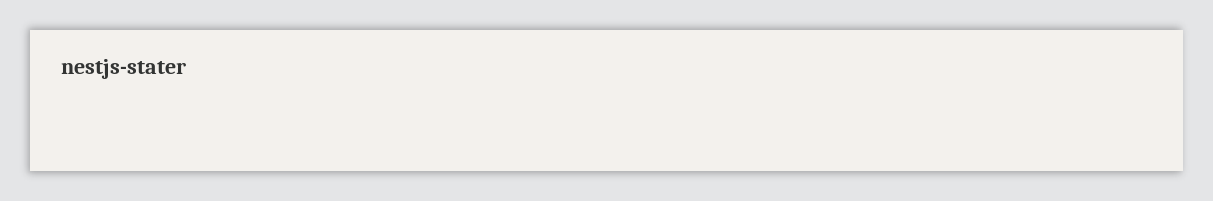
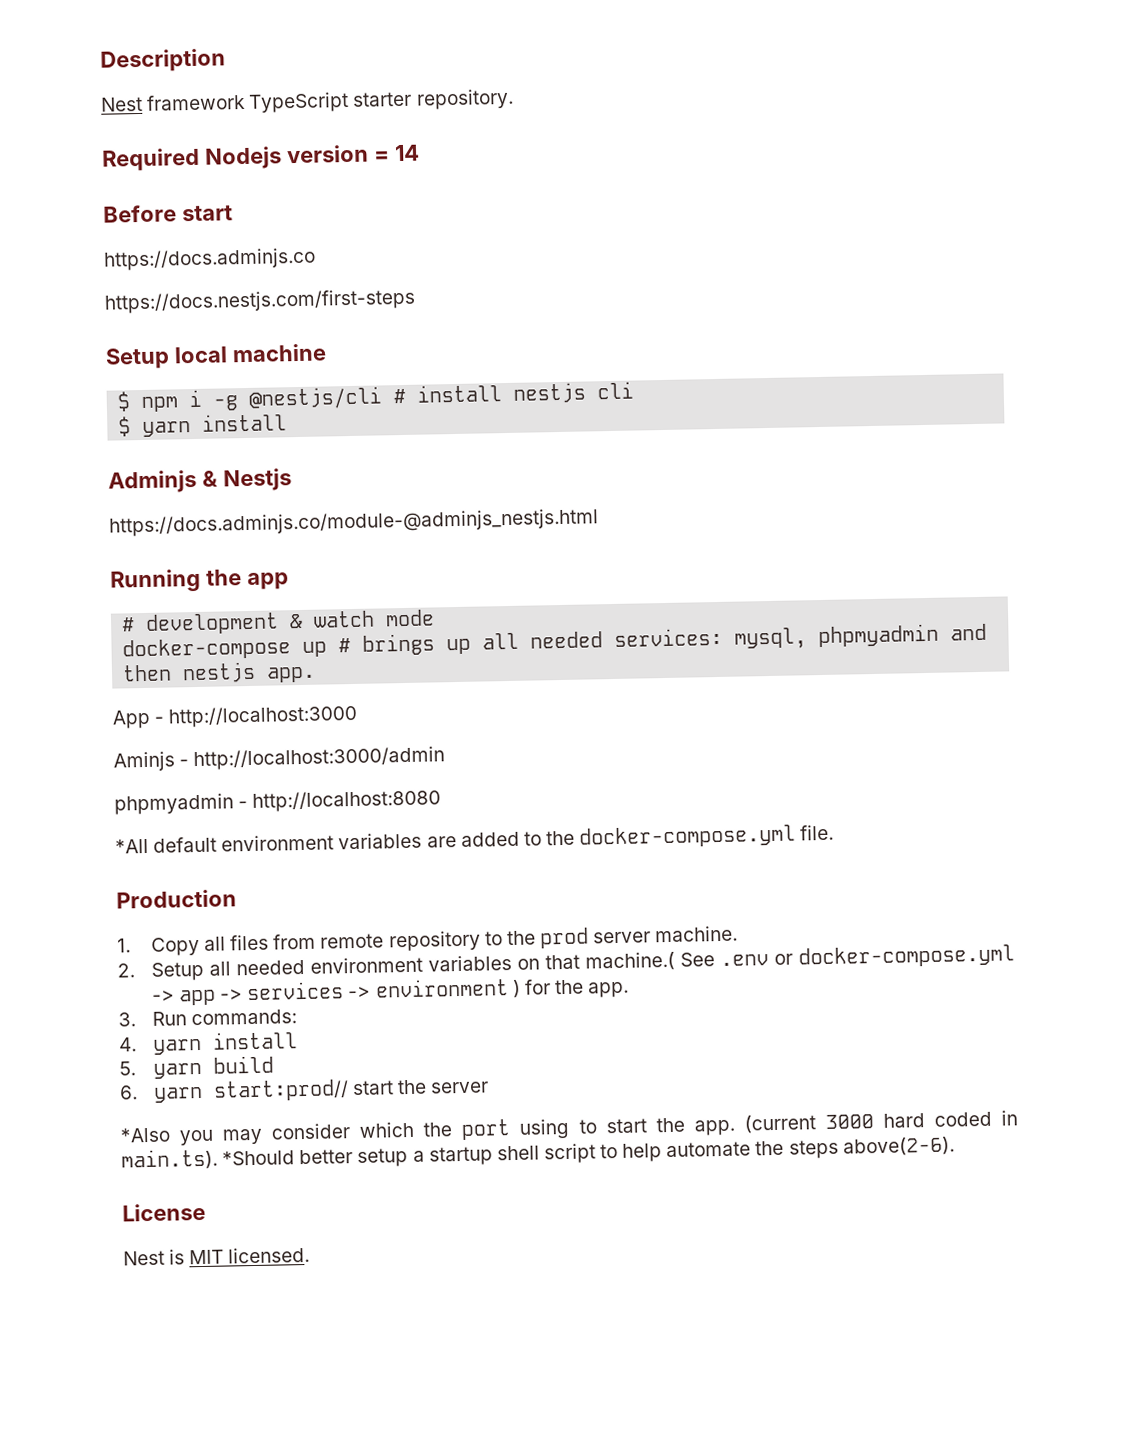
- nestjs-stater
+ Description
+ Nest framework TypeScript starter repository.
+ Required Nodejs version = 14
+ Before start
+ https://docs.adminjs.co
+ https://docs.nestjs.com/first-steps
+ Setup local machine
+ $ npm i -g @nestjs/cli # install nestjs cli
+ $ yarn install
+ Adminjs & Nestjs
+ https://docs.adminjs.co/module-@adminjs_nestjs.html
+ Running the app
+ # development & watch mode
+ docker-compose up # brings up all needed services: mysql, phpmyadmin and then nestjs app.
+ App - http://localhost:3000
+ Aminjs - http://localhost:3000/admin
+ phpmyadmin - http://localhost:8080
+ *All default environment variables are added to the docker-compose.yml file.
+ Production
+ 1. Copy all files from remote repository to the prod server machine.
+ 2. Setup all needed environment variables on that machine.( See .env or docker-compose.yml -> app -> services -> environment ) for the app.
+ 3. Run commands:
+ 4. yarn install
+ 5. yarn build
+ 6. yarn start:prod// start the server
+ *Also you may consider which the port using to start the app. (current 3000 hard coded in main.ts). *Should better setup a startup shell script to help automate the steps above(2-6).
+ License
+ Nest is MIT licensed.

